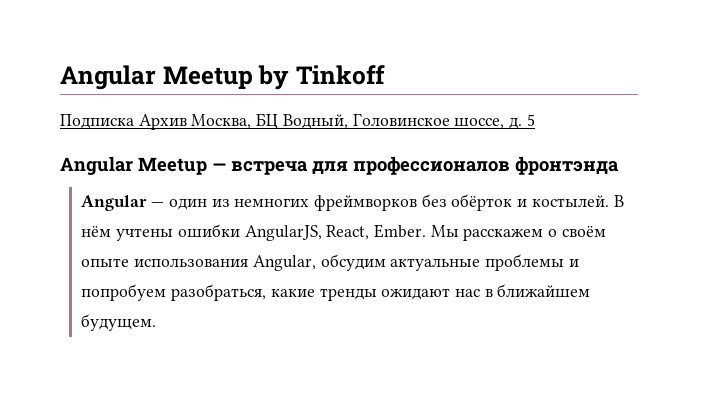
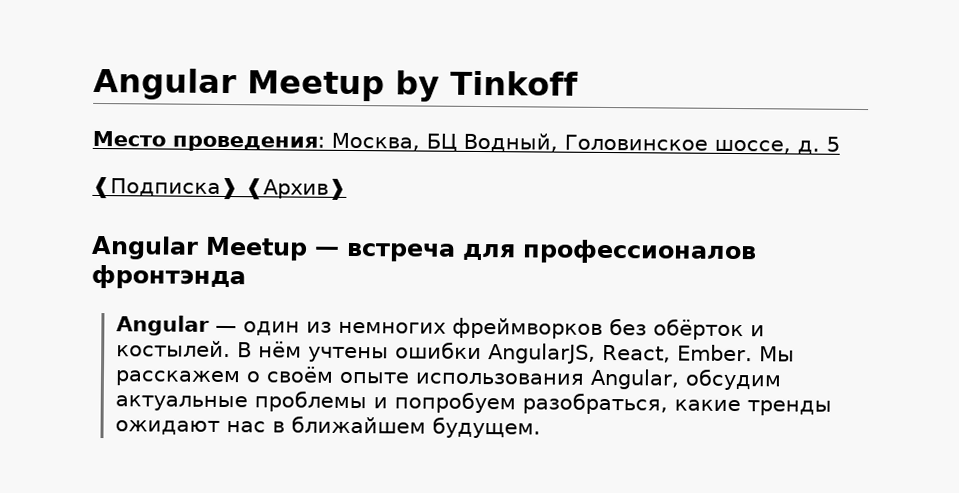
- Подписка Архив Москва, БЦ Водный, Головинское шоссе, д.
+ Место проведения: Москва, БЦ Водный, Головинское шоссе, д.
+ ❰Подписка❱ ❰Архив❱

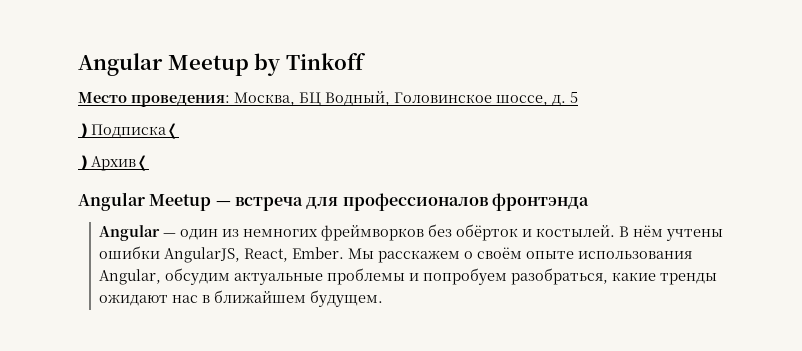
- ❰Подписка❱ ❰Архив❱
+ ❫Подписка❬
+ ❫Архив❬

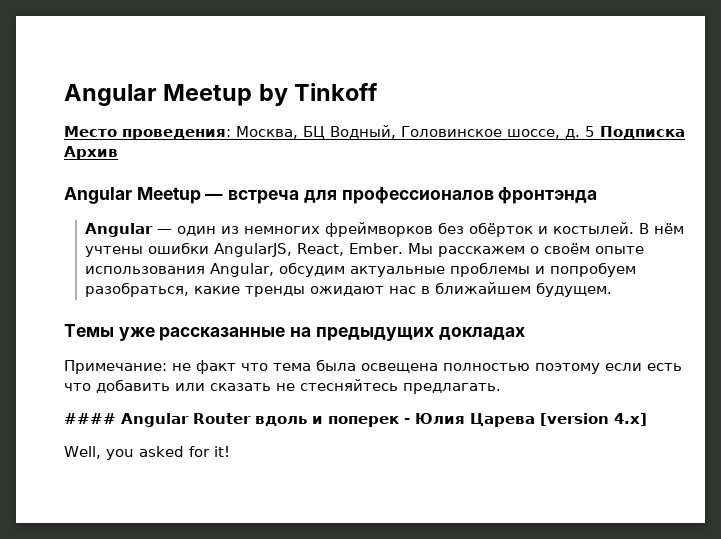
- 5
- ❫Подписка❬
- ❫Архив❬
+ 5 Подписка Архив
+ Темы уже рассказанные на предыдущих докладах
+ Примечание: не факт что тема была освещена полностью поэтому если есть что добавить или сказать не стесняйтесь предлагать.
+ #### Angular Router вдоль и поперек - Юлия Царева [version 4.x]
+ Well, you asked for it!

